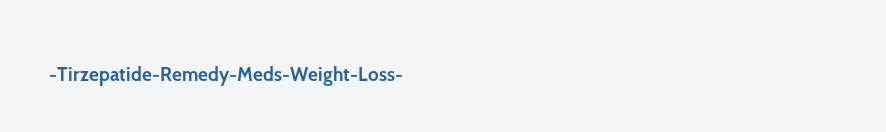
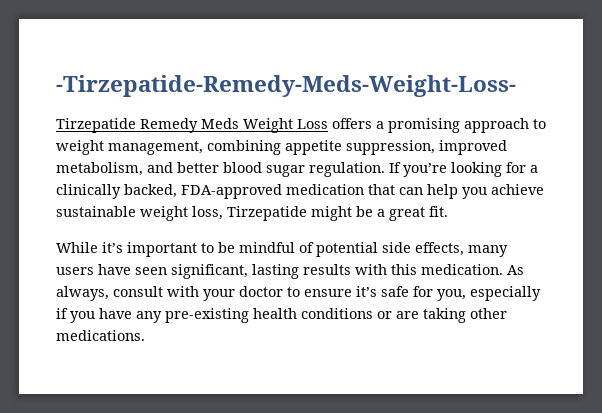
+ Tirzepatide Remedy Meds Weight Loss offers a promising approach to weight management, combining appetite suppression, improved metabolism, and better blood sugar regulation. If you’re looking for a clinically backed, FDA-approved medication that can help you achieve sustainable weight loss, Tirzepatide might be a great fit.
+ While it’s important to be mindful of potential side effects, many users have seen significant, lasting results with this medication. As always, consult with your doctor to ensure it’s safe for you, especially if you have any pre-existing health conditions or are taking other medications.

